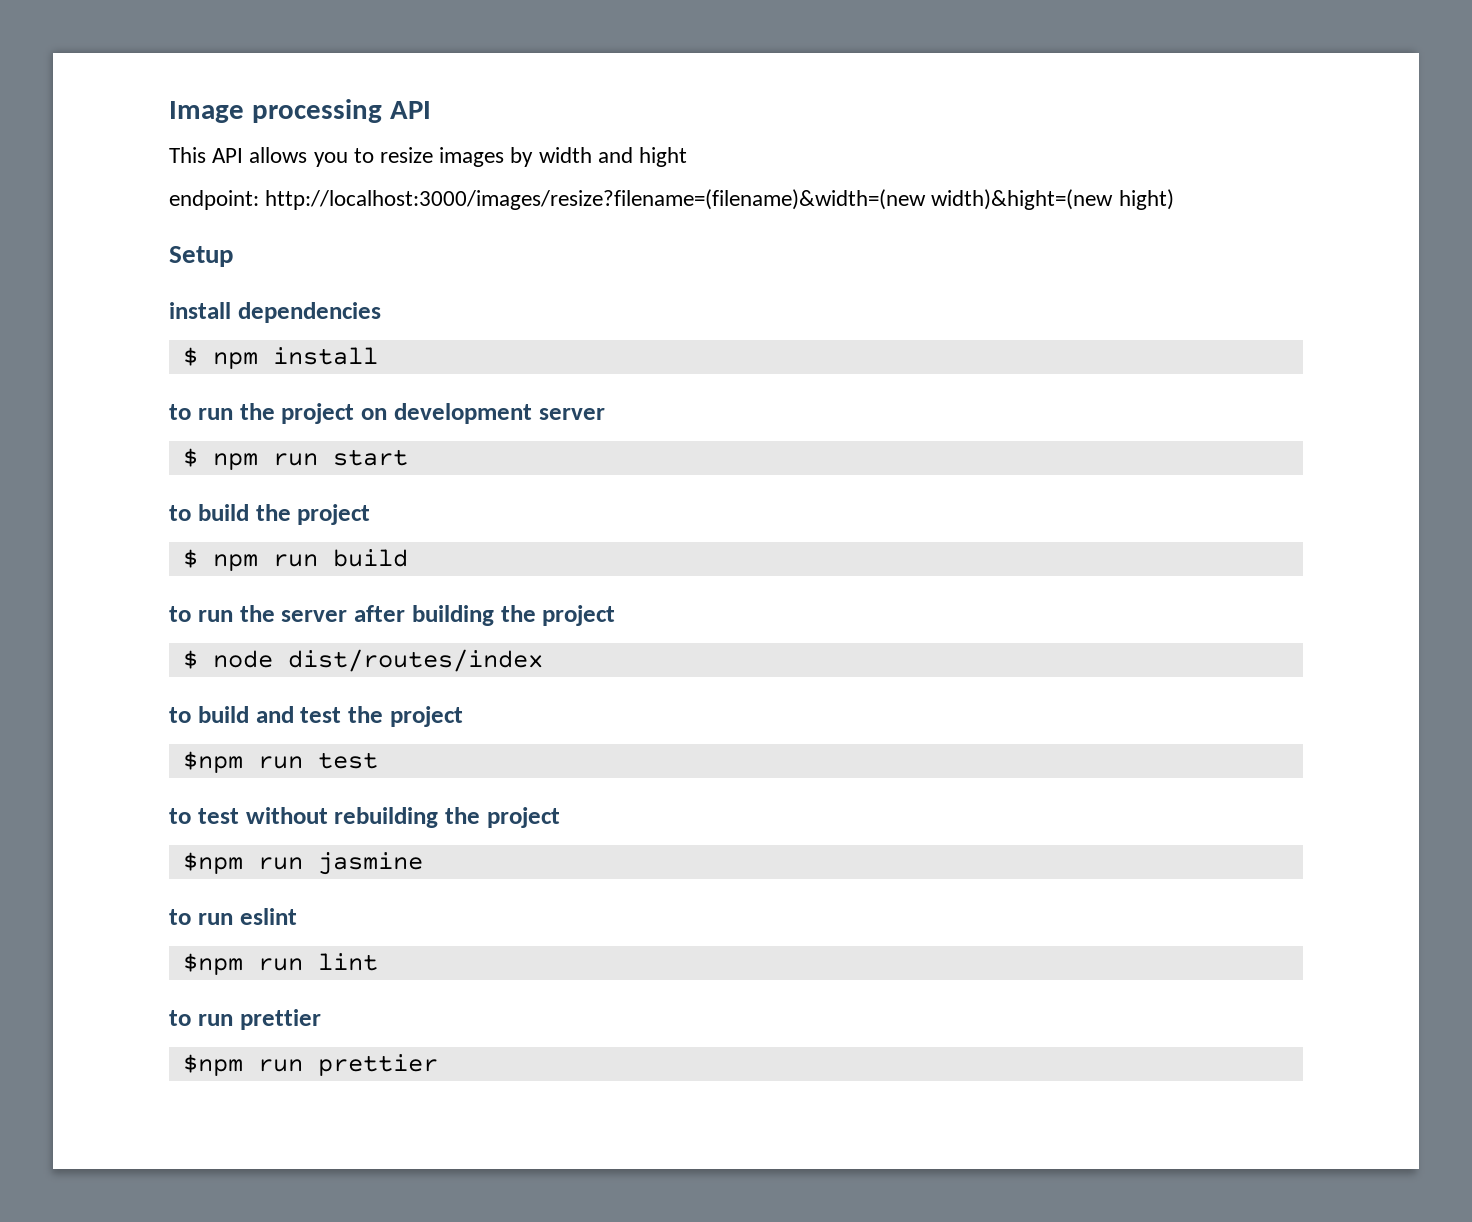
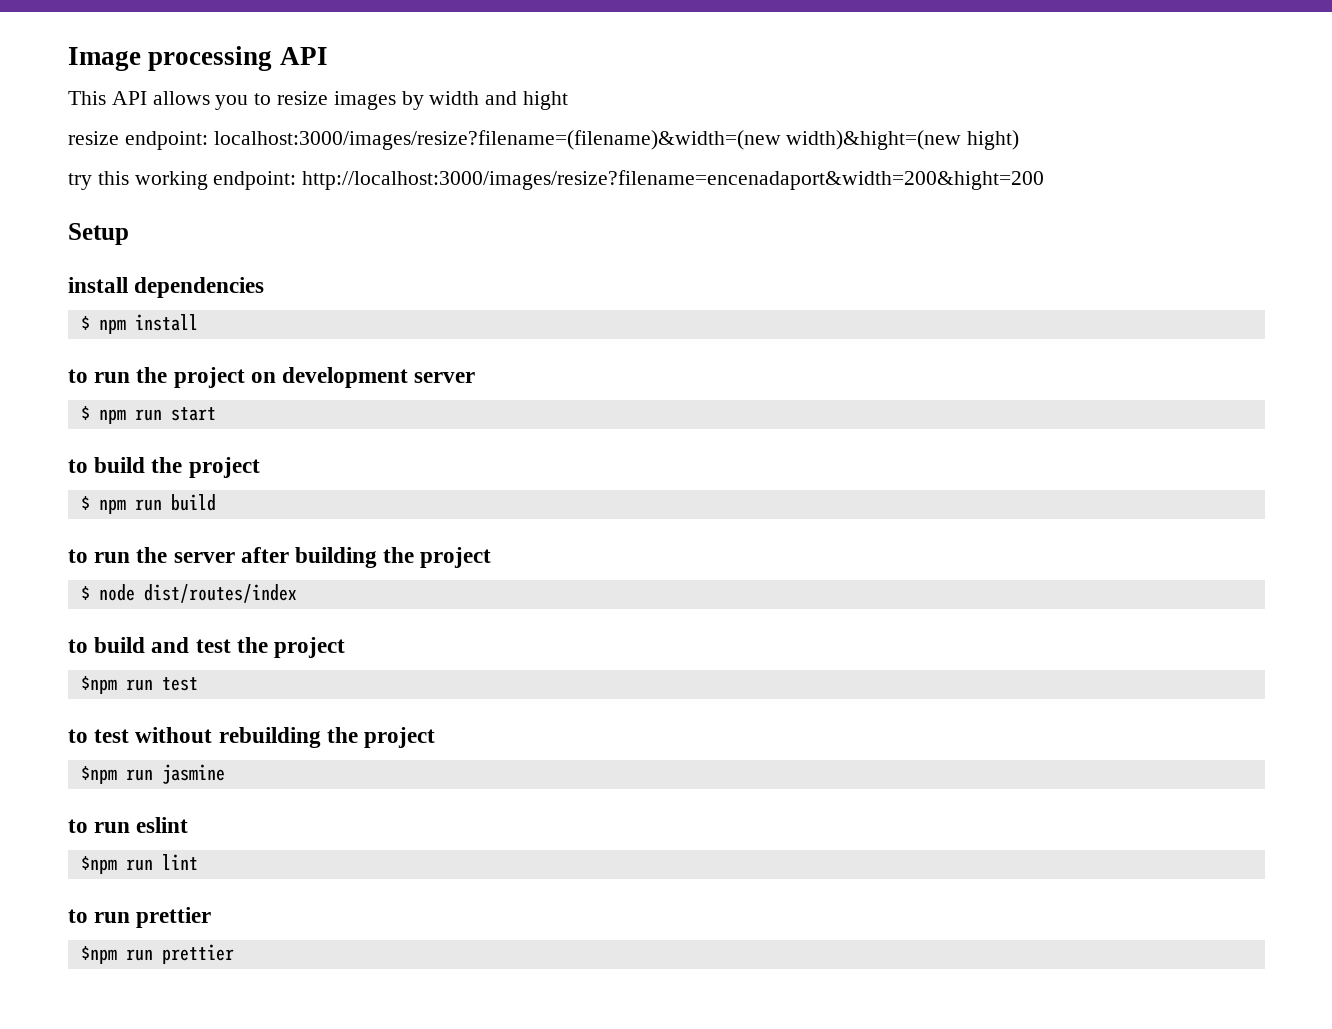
- endpoint: http://localhost:3000/images/resize?filename=(filename)&width=(new width)&hight=(new hight)
+ resize endpoint: localhost:3000/images/resize?filename=(filename)&width=(new width)&hight=(new hight)
+ try this working endpoint: http://localhost:3000/images/resize?filename=encenadaport&width=200&hight=200

